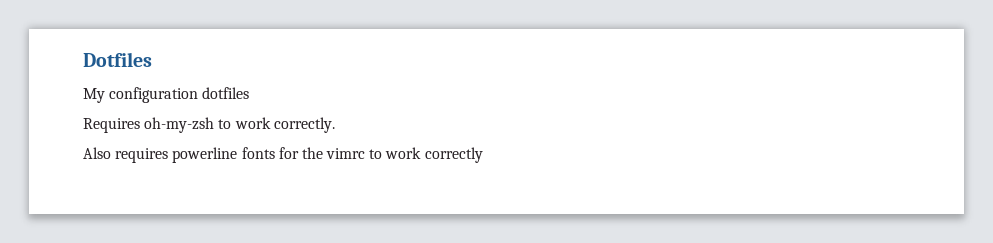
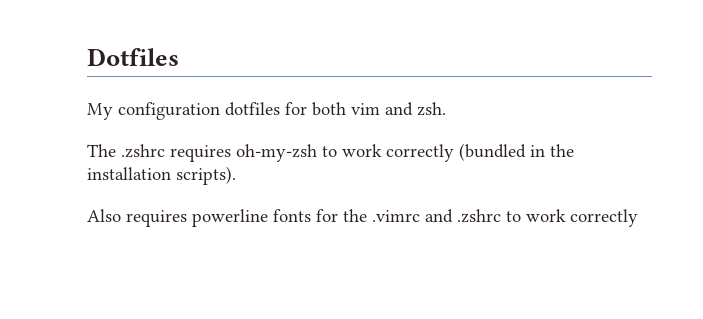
- My configuration dotfiles
- Requires oh-my-zsh to work correctly.
+ My configuration dotfiles for both vim and zsh.
+ The .zshrc requires oh-my-zsh to work correctly (bundled in the installation scripts).
- Also requires powerline fonts for the vimrc to work correctly
+ Also requires powerline fonts for the .vimrc and .zshrc to work correctly

